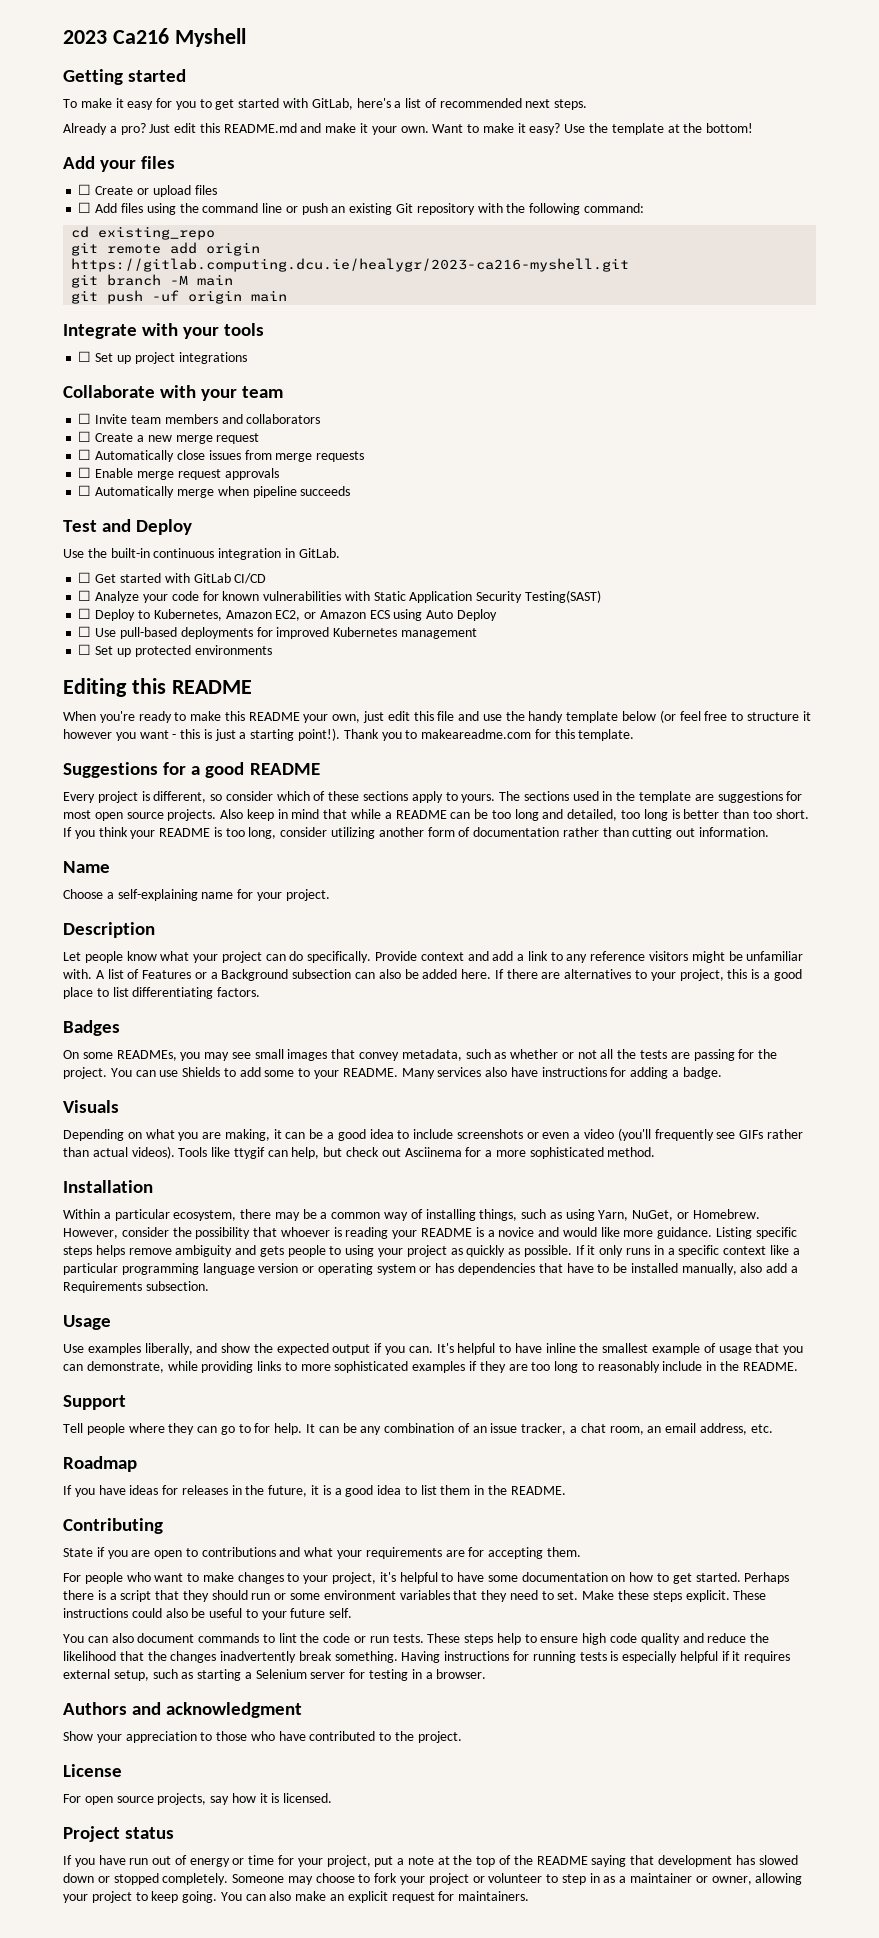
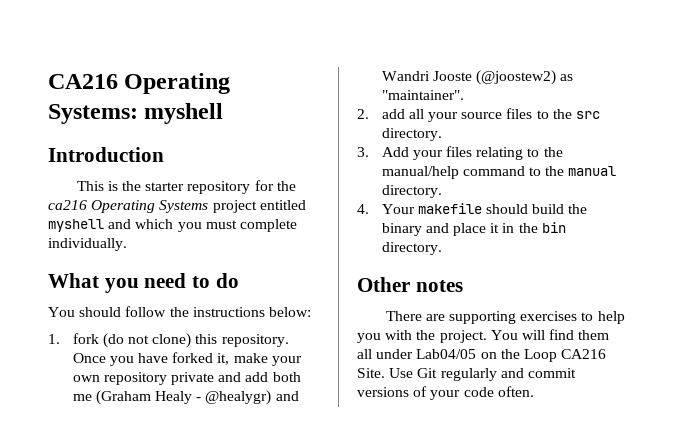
- 2023 Ca216 Myshell
- Getting started
- To make it easy for you to get started with GitLab, here's a list of recommended next steps.
- Already a pro? Just edit this README.md and make it your own. Want to make it easy? Use the template at the bottom!
- Add your files
- ☐ Create or upload files
- ☐ Add files using the command line or push an existing Git repository with the following command:
- cd existing_repo
- git remote add origin https://gitlab.computing.dcu.ie/healygr/2023-ca216-myshell.git
- git branch -M main
- git push -uf origin main
- Integrate with your tools
- ☐ Set up project integrations
- Collaborate with your team
- ☐ Invite team members and collaborators
- ☐ Create a new merge request
- ☐ Automatically close issues from merge requests
- ☐ Enable merge request approvals
- ☐ Automatically merge when pipeline succeeds
- Test and Deploy
- Use the built-in continuous integration in GitLab.
- ☐ Get started with GitLab CI/CD
- ☐ Analyze your code for known vulnerabilities with Static Application Security Testing(SAST)
- ☐ Deploy to Kubernetes, Amazon EC2, or Amazon ECS using Auto Deploy
- ☐ Use pull-based deployments for improved Kubernetes management
- ☐ Set up protected environments
- Editing this README
- When you're ready to make this README your own, just edit this file and use the handy template below (or feel free to structure it however you want - this is just a starting point!). Thank you to makeareadme.com for this template.
- Suggestions for a good README
- Every project is different, so consider which of these sections apply to yours. The sections used in the template are suggestions for most open source projects. Also keep in mind that while a README can be too long and detailed, too long is better than too short. If you think your README is too long, consider utilizing another form of documentation rather than cutting out information.
- Name
- Choose a self-explaining name for your project.
- Description
- Let people know what your project can do specifically. Provide context and add a link to any reference visitors might be unfamiliar with. A list of Features or a Background subsection can also be added here. If there are alternatives to your project, this is a good place to list differentiating factors.
- Badges
- On some READMEs, you may see small images that convey metadata, such as whether or not all the tests are passing for the project. You can use Shields to add some to your README. Many services also have instructions for adding a badge.
- Visuals
- Depending on what you are making, it can be a good idea to include screenshots or even a video (you'll frequently see GIFs rather than actual videos). Tools like ttygif can help, but check out Asciinema for a more sophisticated method.
- Installation
- Within a particular ecosystem, there may be a common way of installing things, such as using Yarn, NuGet, or Homebrew. However, consider the possibility that whoever is reading your README is a novice and would like more guidance. Listing specific steps helps remove ambiguity and gets people to using your project as quickly as possible. If it only runs in a specific context like a particular programming language version or operating system or has dependencies that have to be installed manually, also add a Requirements subsection.
- Usage
- Use examples liberally, and show the expected output if you can. It's helpful to have inline the smallest example of usage that you can demonstrate, while providing links to more sophisticated examples if they are too long to reasonably include in the README.
- Support
- Tell people where they can go to for help. It can be any combination of an issue tracker, a chat room, an email address, etc.
- Roadmap
- If you have ideas for releases in the future, it is a good idea to list them in the README.
- Contributing
- State if you are open to contributions and what your requirements are for accepting them.
- For people who want to make changes to your project, it's helpful to have some documentation on how to get started. Perhaps there is a script that they should run or some environment variables that they need to set. Make these steps explicit. These instructions could also be useful to your future self.
- You can also document commands to lint the code or run tests. These steps help to ensure high code quality and reduce the likelihood that the changes inadvertently break something. Having instructions for running tests is especially helpful if it requires external setup, such as starting a Selenium server for testing in a browser.
- Authors and acknowledgment
- Show your appreciation to those who have contributed to the project.
- License
- For open source projects, say how it is licensed.
- Project status
- If you have run out of energy or time for your project, put a note at the top of the README saying that development has slowed down or stopped completely. Someone may choose to fork your project or volunteer to step in as a maintainer or owner, allowing your project to keep going. You can also make an explicit request for maintainers.
+ CA216 Operating Systems: myshell
+ Introduction
+ This is the starter repository for the ca216 Operating Systems project entitled myshell and which you must complete individually.
+ What you need to do
+ You should follow the instructions below:
+ 1. fork (do not clone) this repository. Once you have forked it, make your own repository private and add both me (Graham Healy - @healygr) and Wandri Jooste (@joostew2) as "maintainer".
+ 2. add all your source files to the src directory.
+ 3. Add your files relating to the manual/help command to the manual directory.
+ 4. Your makefile should build the binary and place it in the bin directory.
+ Other notes
+ There are supporting exercises to help you with the project. You will find them all under Lab04/05 on the Loop CA216 Site. Use Git regularly and commit versions of your code often.

